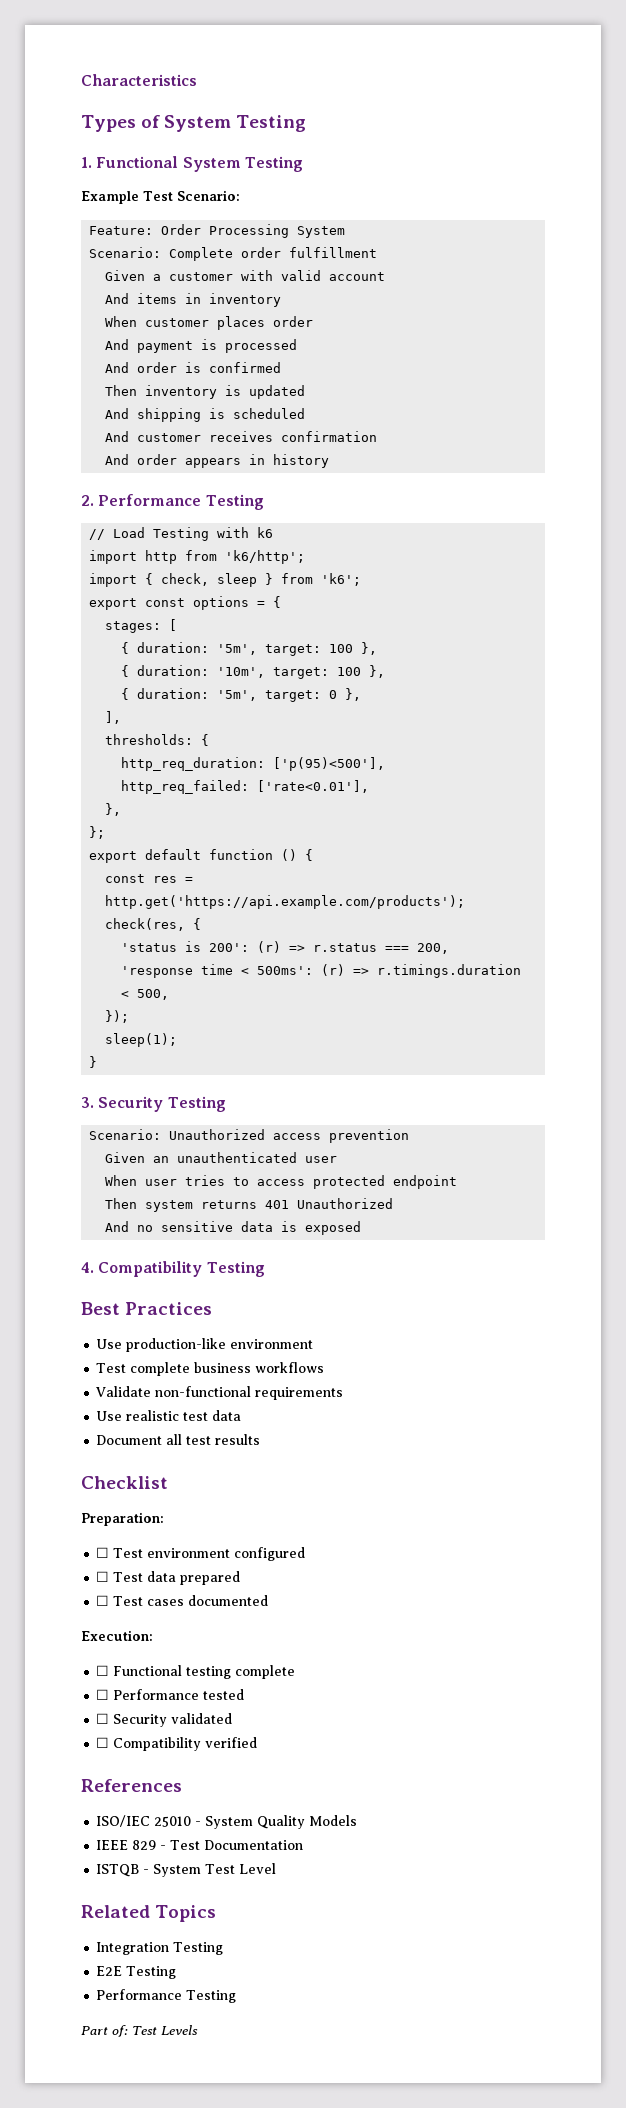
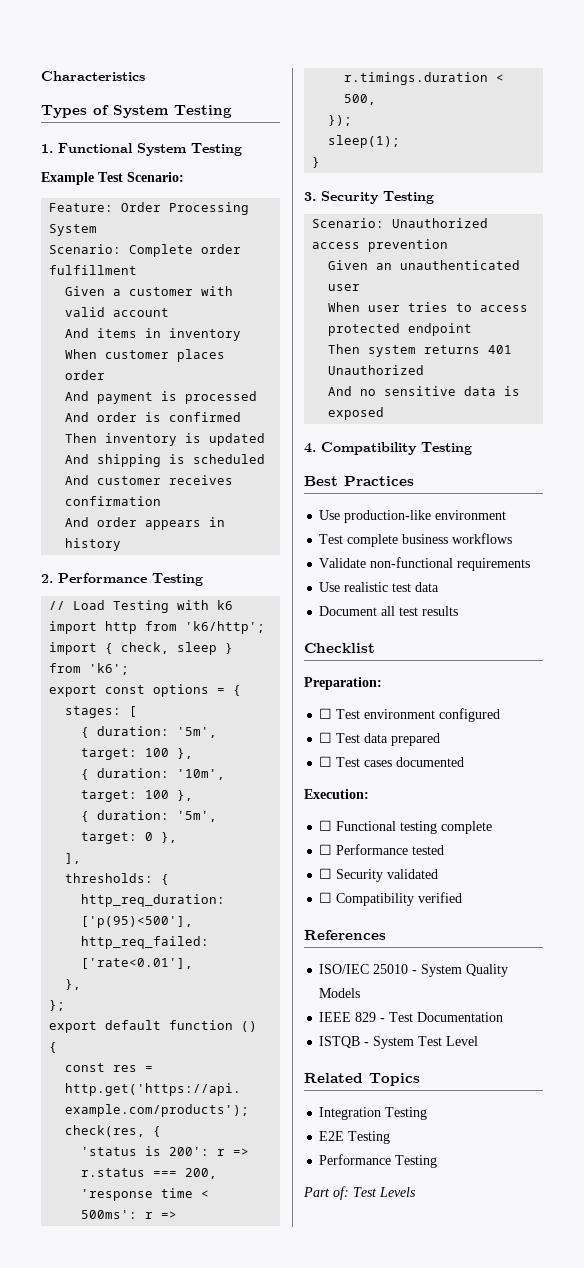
- 'status is 200': (r) => r.status === 200,
+ 'status is 200': r => r.status === 200,
- 'response time < 500ms': (r) => r.timings.duration < 500,
+ 'response time < 500ms': r => r.timings.duration < 500,

